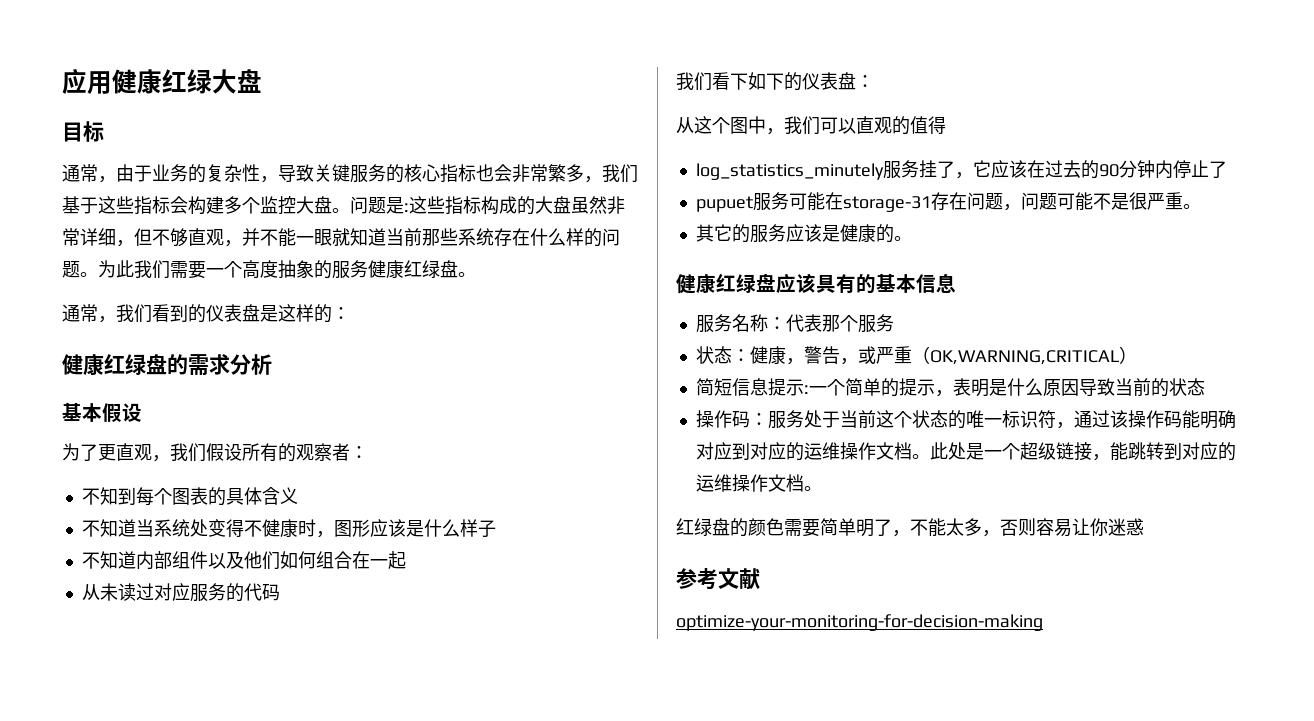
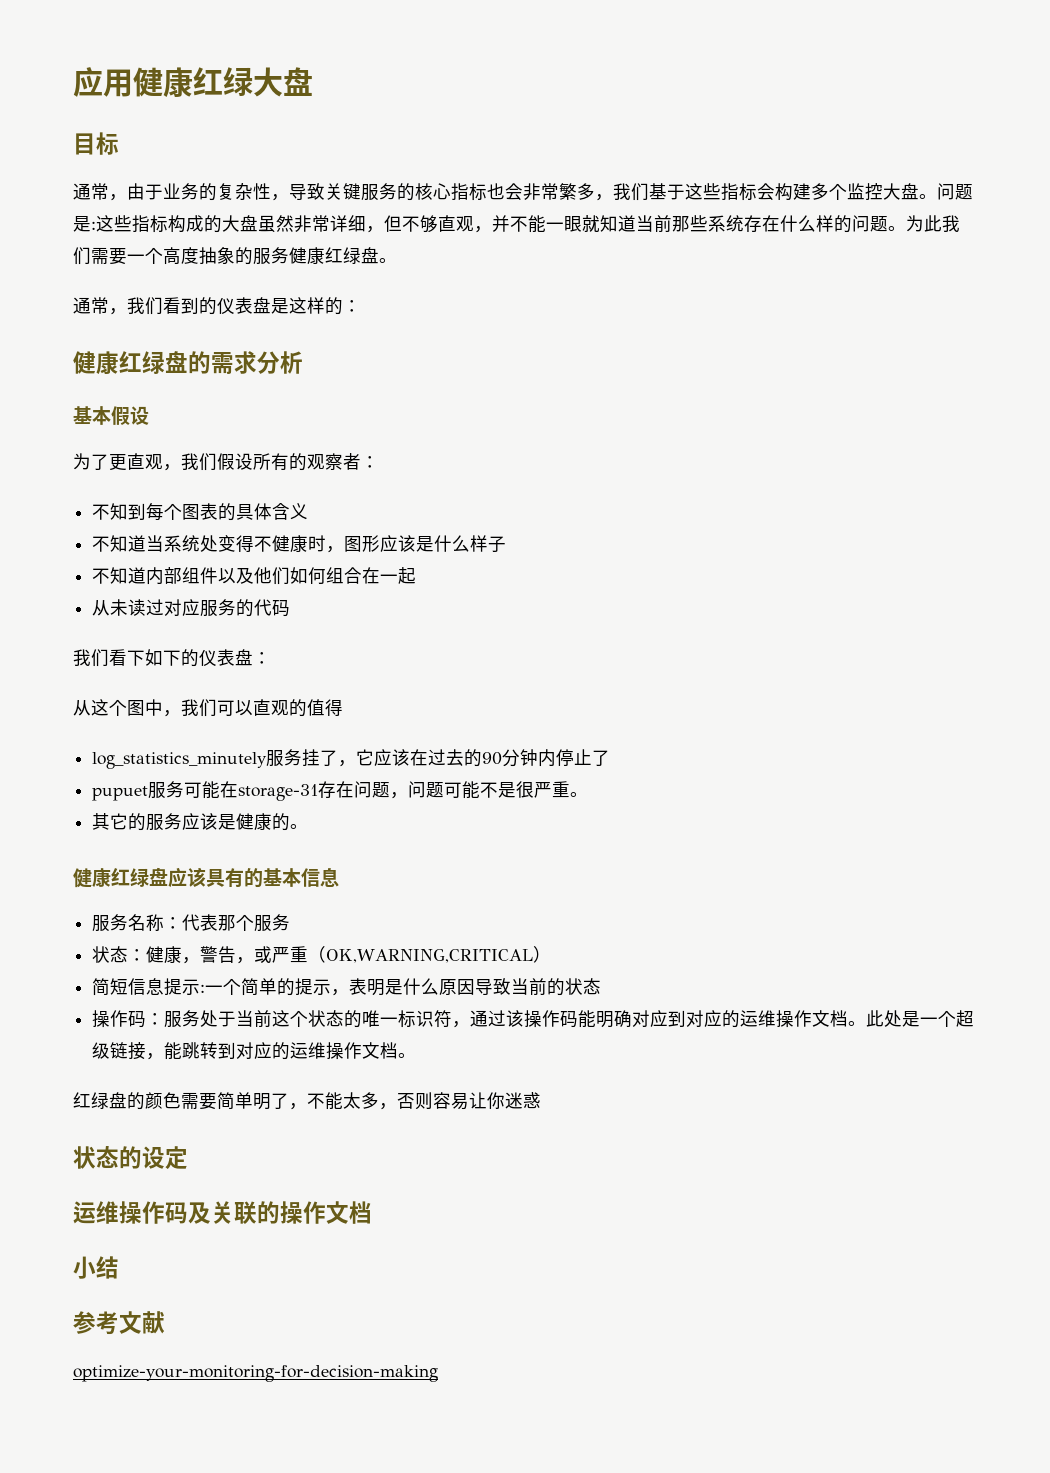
+ 状态的设定
+ 运维操作码及关联的操作文档
+ 小结

